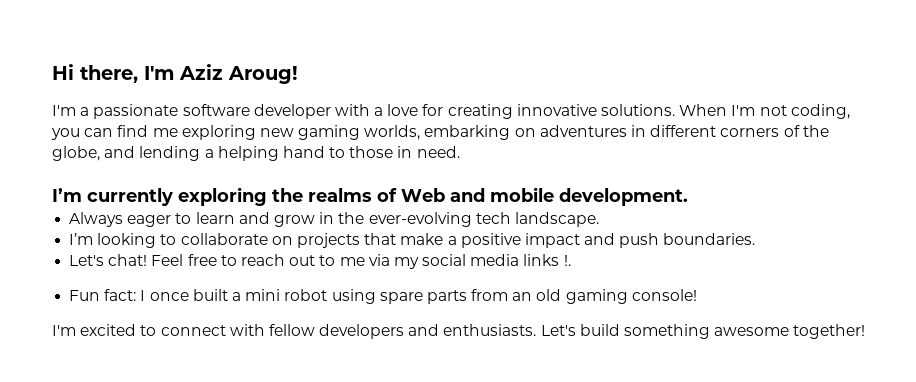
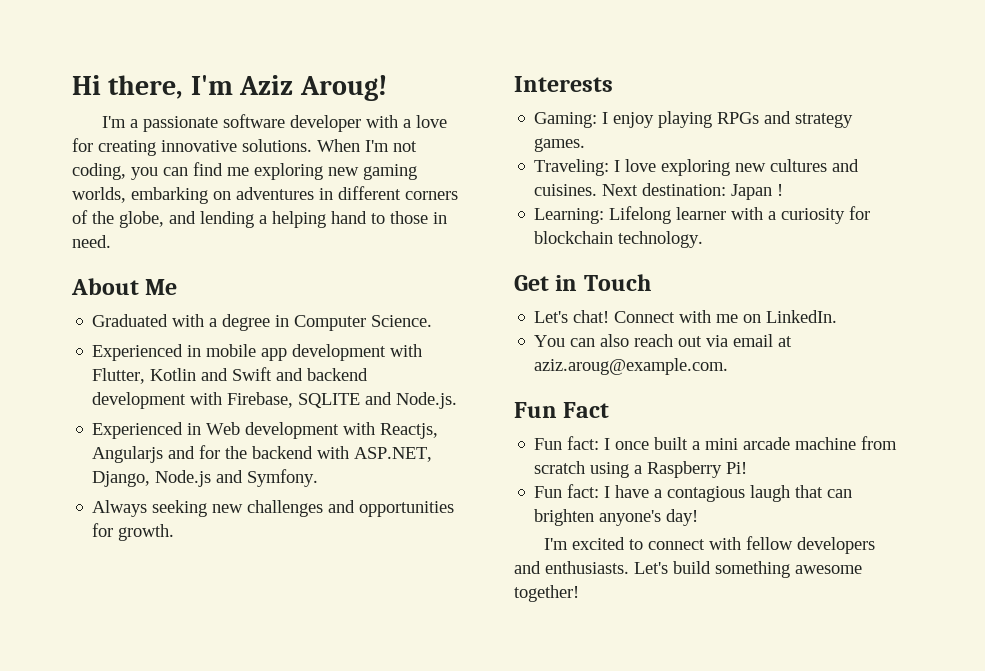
- I’m currently exploring the realms of Web and mobile development.
- Always eager to learn and grow in the ever-evolving tech landscape.
- I’m looking to collaborate on projects that make a positive impact and push boundaries.
- Let's chat! Feel free to reach out to me via my social media links !.
+ About Me
+ Graduated with a degree in Computer Science.
+ Experienced in mobile app development with Flutter, Kotlin and Swift and backend development with Firebase, SQLITE and Node.js.
+ Experienced in Web development with Reactjs, Angularjs and for the backend with ASP.NET, Django, Node.js and Symfony.
+ Always seeking new challenges and opportunities for growth.
+ Interests
+ Gaming: I enjoy playing RPGs and strategy games.
+ Traveling: I love exploring new cultures and cuisines. Next destination: Japan !
+ Learning: Lifelong learner with a curiosity for blockchain technology.
+ Get in Touch
+ Let's chat! Connect with me on LinkedIn.
+ You can also reach out via email at aziz.aroug@example.com.
+ Fun Fact
- Fun fact: I once built a mini robot using spare parts from an old gaming console!
+ Fun fact: I once built a mini arcade machine from scratch using a Raspberry Pi!
+ Fun fact: I have a contagious laugh that can brighten anyone's day!

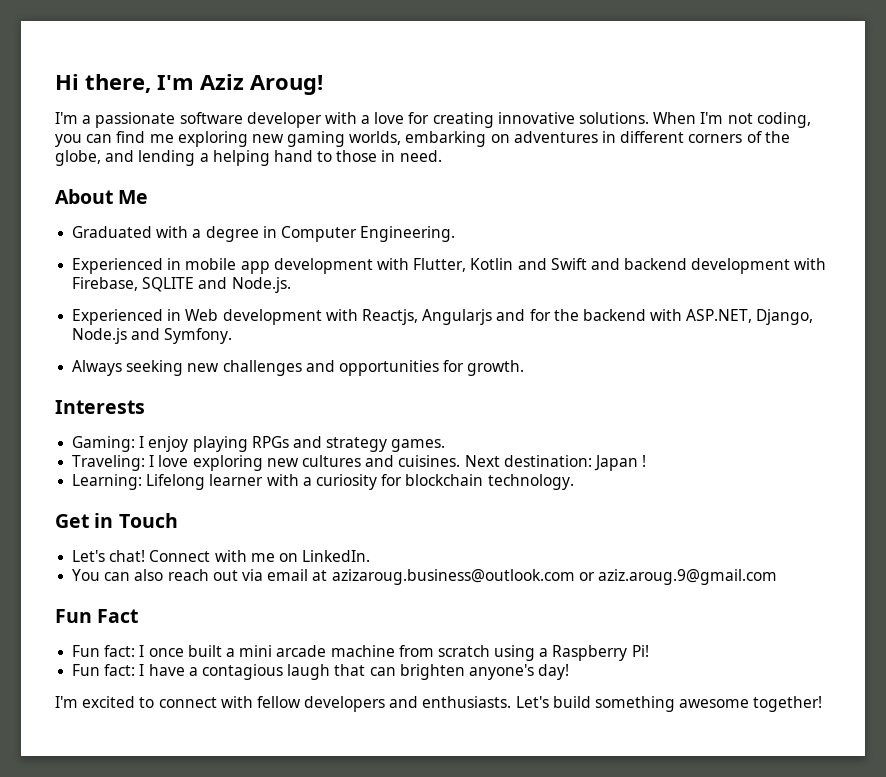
- Graduated with a degree in Computer Science.
+ Graduated with a degree in Computer Engineering.
- You can also reach out via email at aziz.aroug@example.com.
+ You can also reach out via email at azizaroug.business@outlook.com or aziz.aroug.9@gmail.com

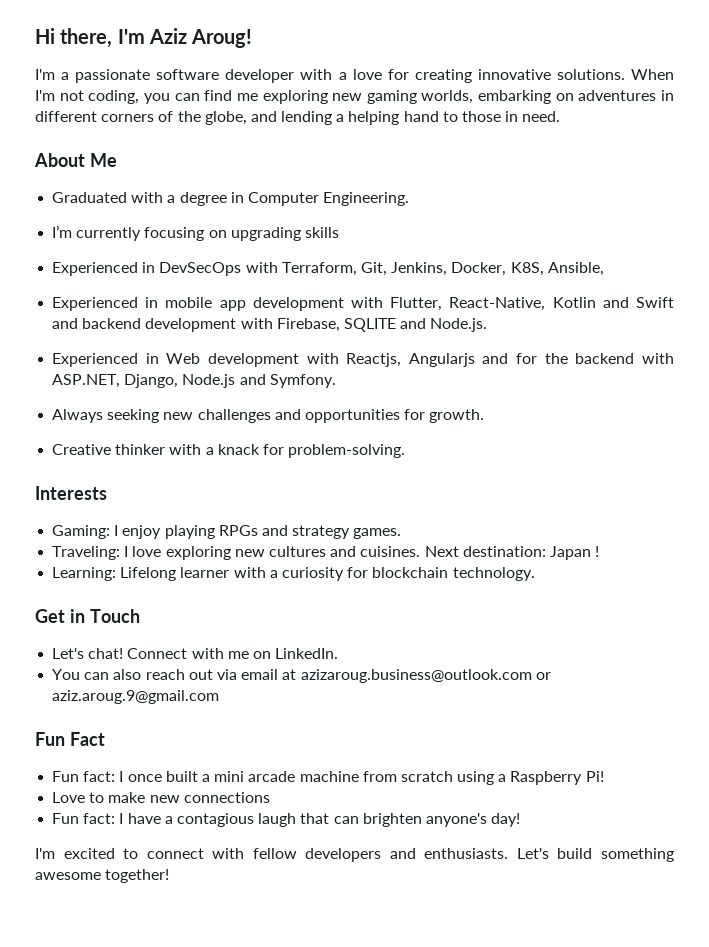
+ I’m currently focusing on upgrading skills
+ Experienced in DevSecOps with Terraform, Git, Jenkins, Docker, K8S, Ansible,
- Experienced in mobile app development with Flutter, Kotlin and Swift and backend development with Firebase, SQLITE and Node.js.
+ Experienced in mobile app development with Flutter, React-Native, Kotlin and Swift and backend development with Firebase, SQLITE and Node.js.
+ Creative thinker with a knack for problem-solving.
+ Love to make new connections

